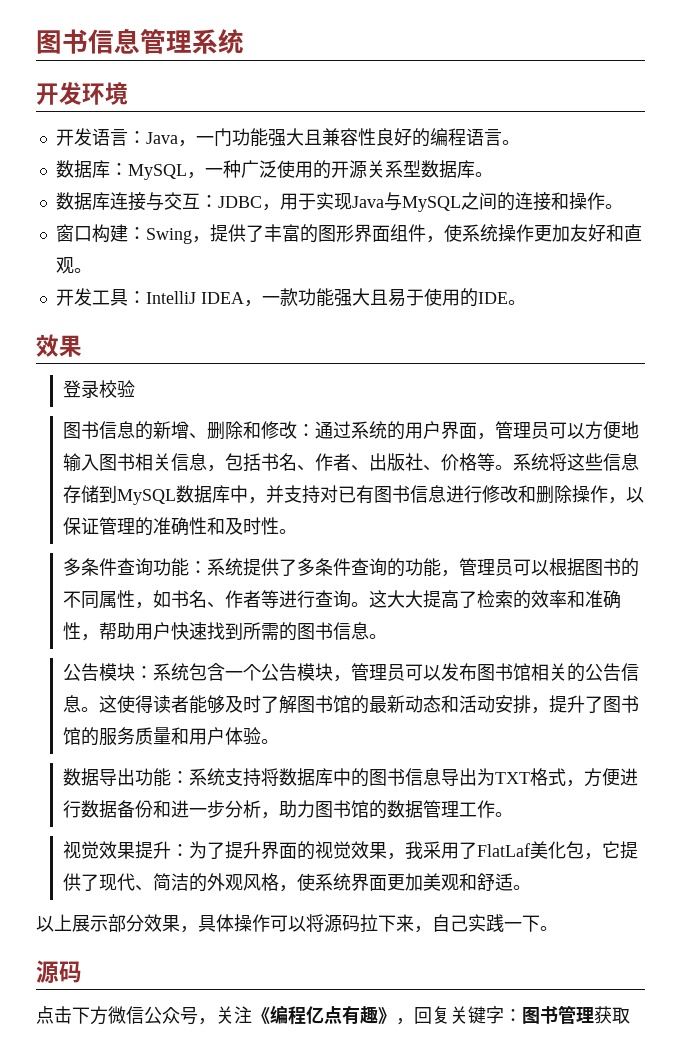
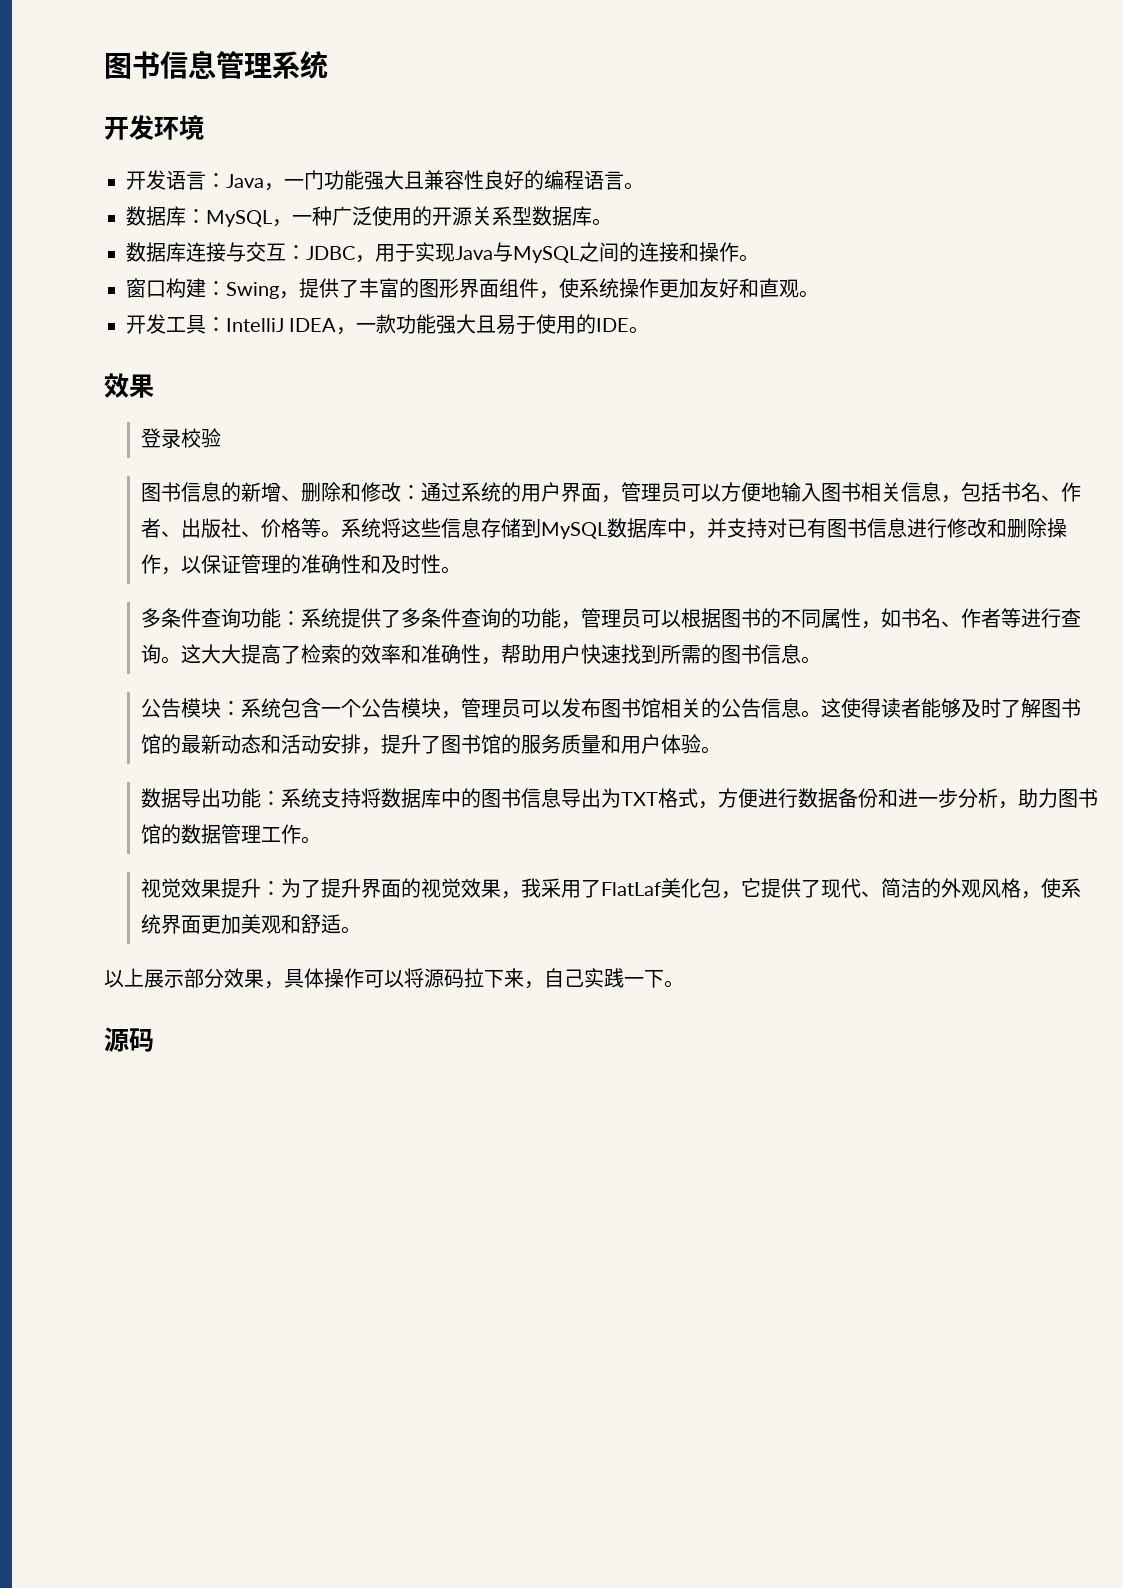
- 点击下方微信公众号，关注《编程亿点有趣》，回复关键字：图书管理获取

